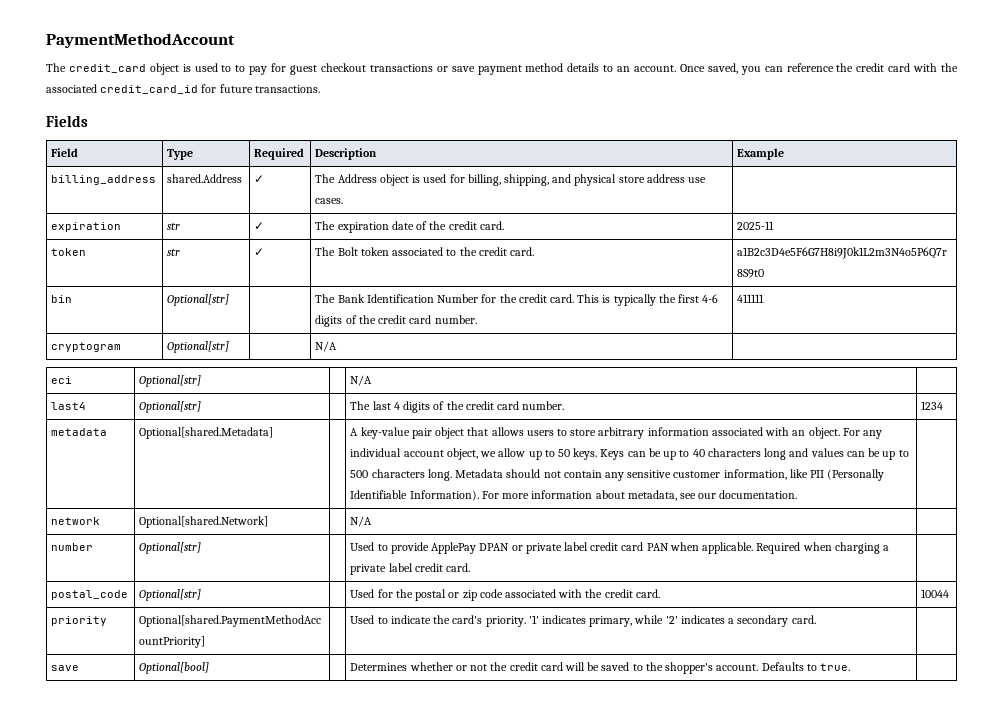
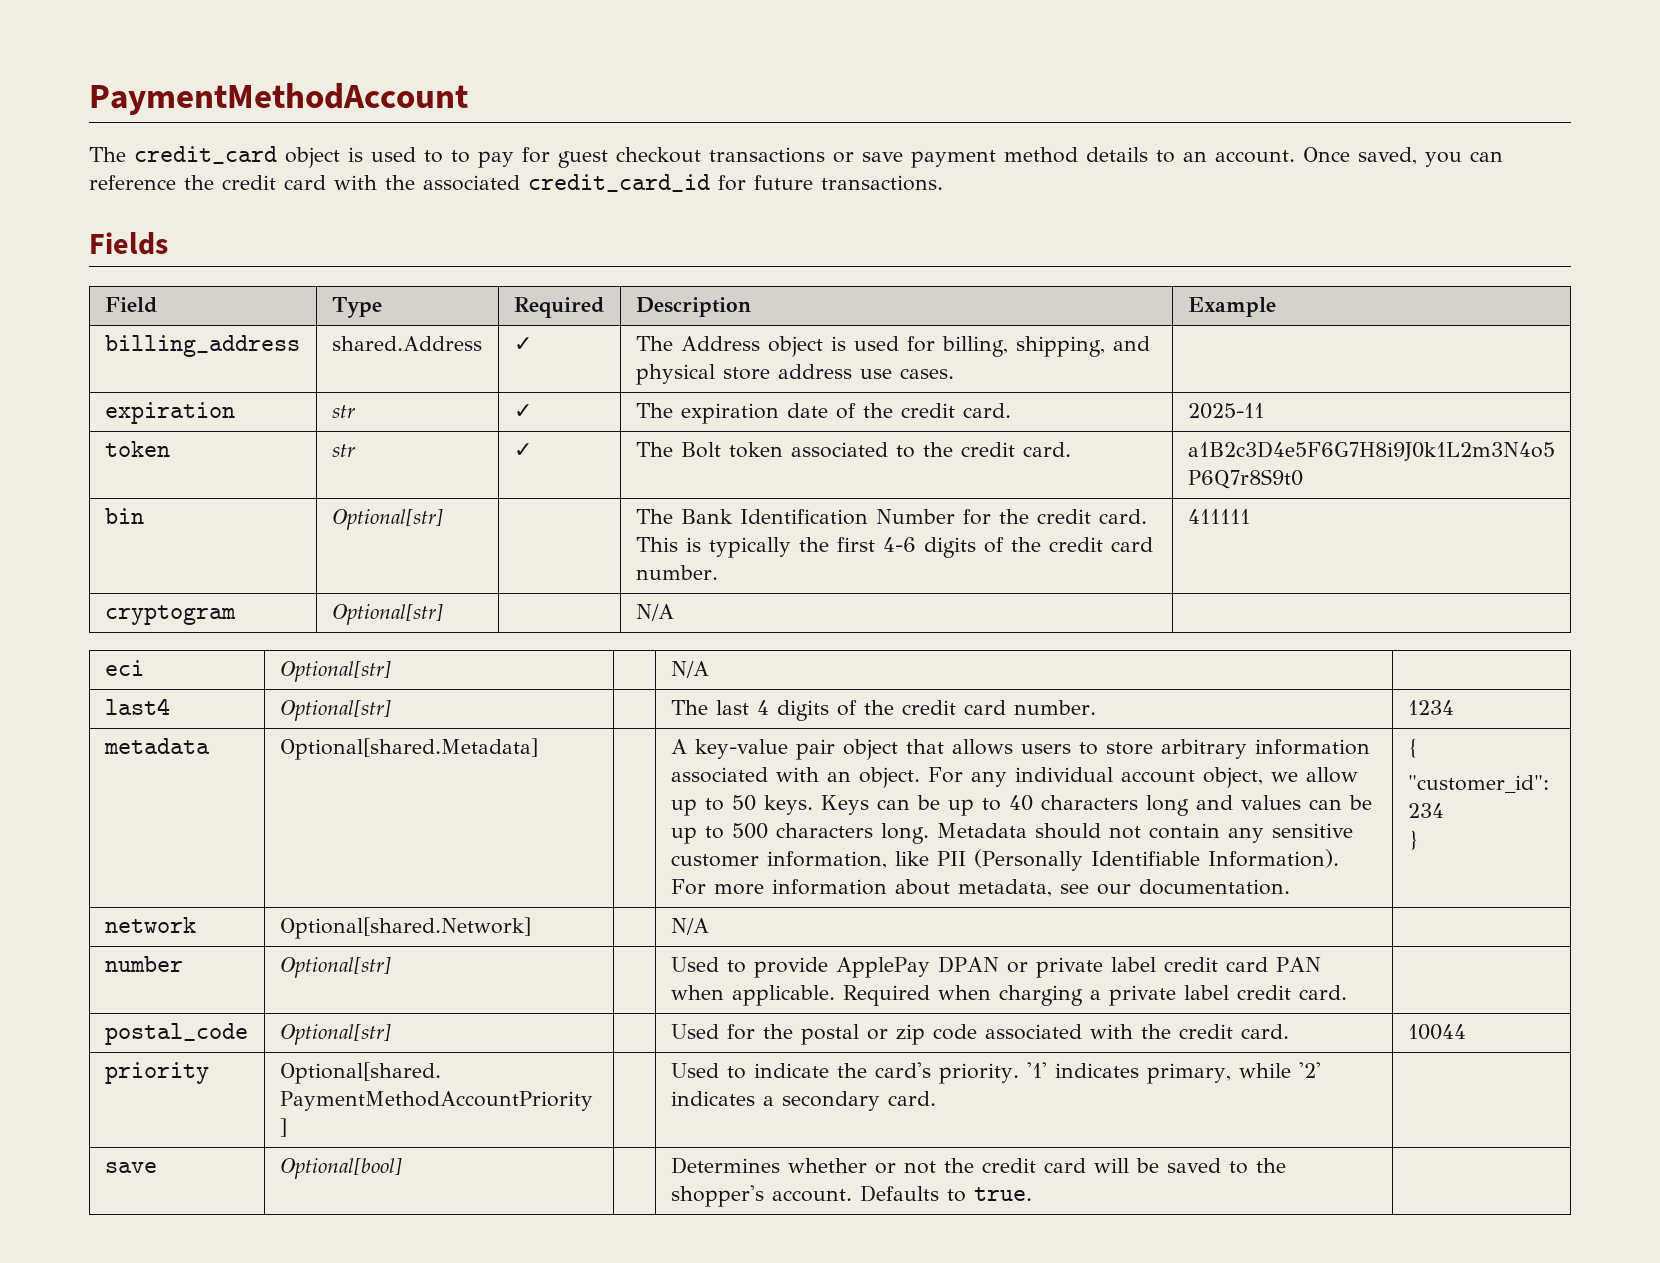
+ {
+ "customer_id": 234
+ }

